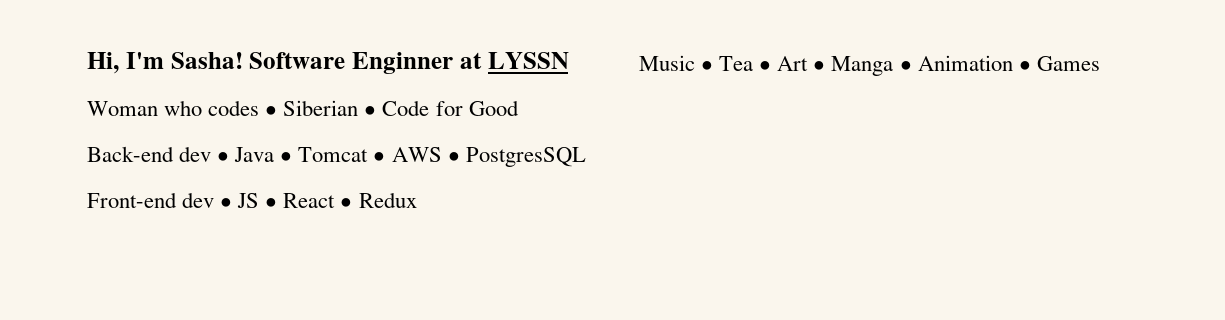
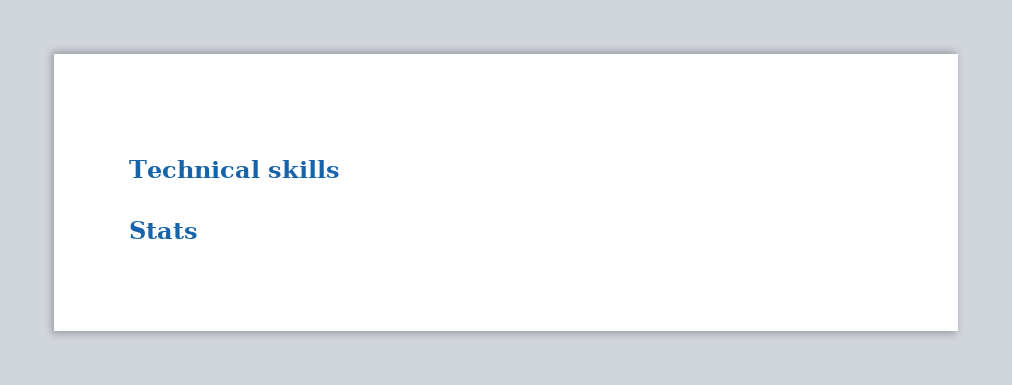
- Hi, I'm Sasha! Software Enginner at LYSSN
- Woman who codes • Siberian • Code for Good
- Back-end dev • Java • Tomcat • AWS • PostgresSQL
- Front-end dev • JS • React • Redux
- Music • Tea • Art • Manga • Animation • Games
+ Technical skills
+ Stats

